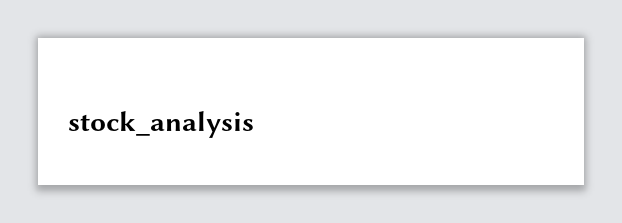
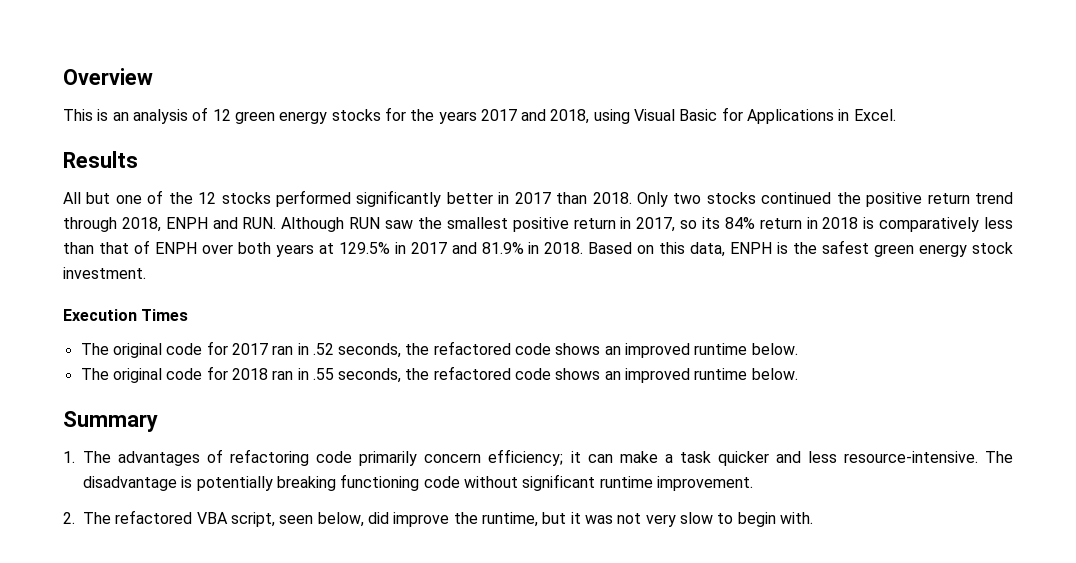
- stock_analysis
+ Overview
+ This is an analysis of 12 green energy stocks for the years 2017 and 2018, using Visual Basic for Applications in Excel.
+ Results
+ All but one of the 12 stocks performed significantly better in 2017 than 2018. Only two stocks continued the positive return trend through 2018, ENPH and RUN. Although RUN saw the smallest positive return in 2017, so its 84% return in 2018 is comparatively less than that of ENPH over both years at 129.5% in 2017 and 81.9% in 2018. Based on this data, ENPH is the safest green energy stock investment.
+ Execution Times
+ The original code for 2017 ran in .52 seconds, the refactored code shows an improved runtime below.
+ The original code for 2018 ran in .55 seconds, the refactored code shows an improved runtime below.
+ Summary
+ 1. The advantages of refactoring code primarily concern efficiency; it can make a task quicker and less resource-intensive. The disadvantage is potentially breaking functioning code without significant runtime improvement.
+ 2. The refactored VBA script, seen below, did improve the runtime, but it was not very slow to begin with.

